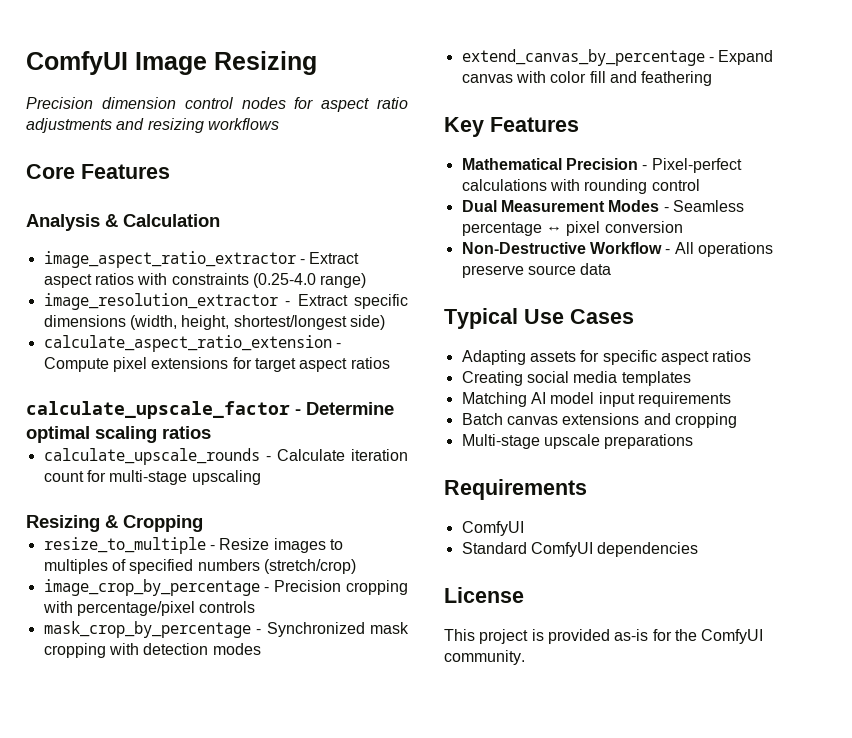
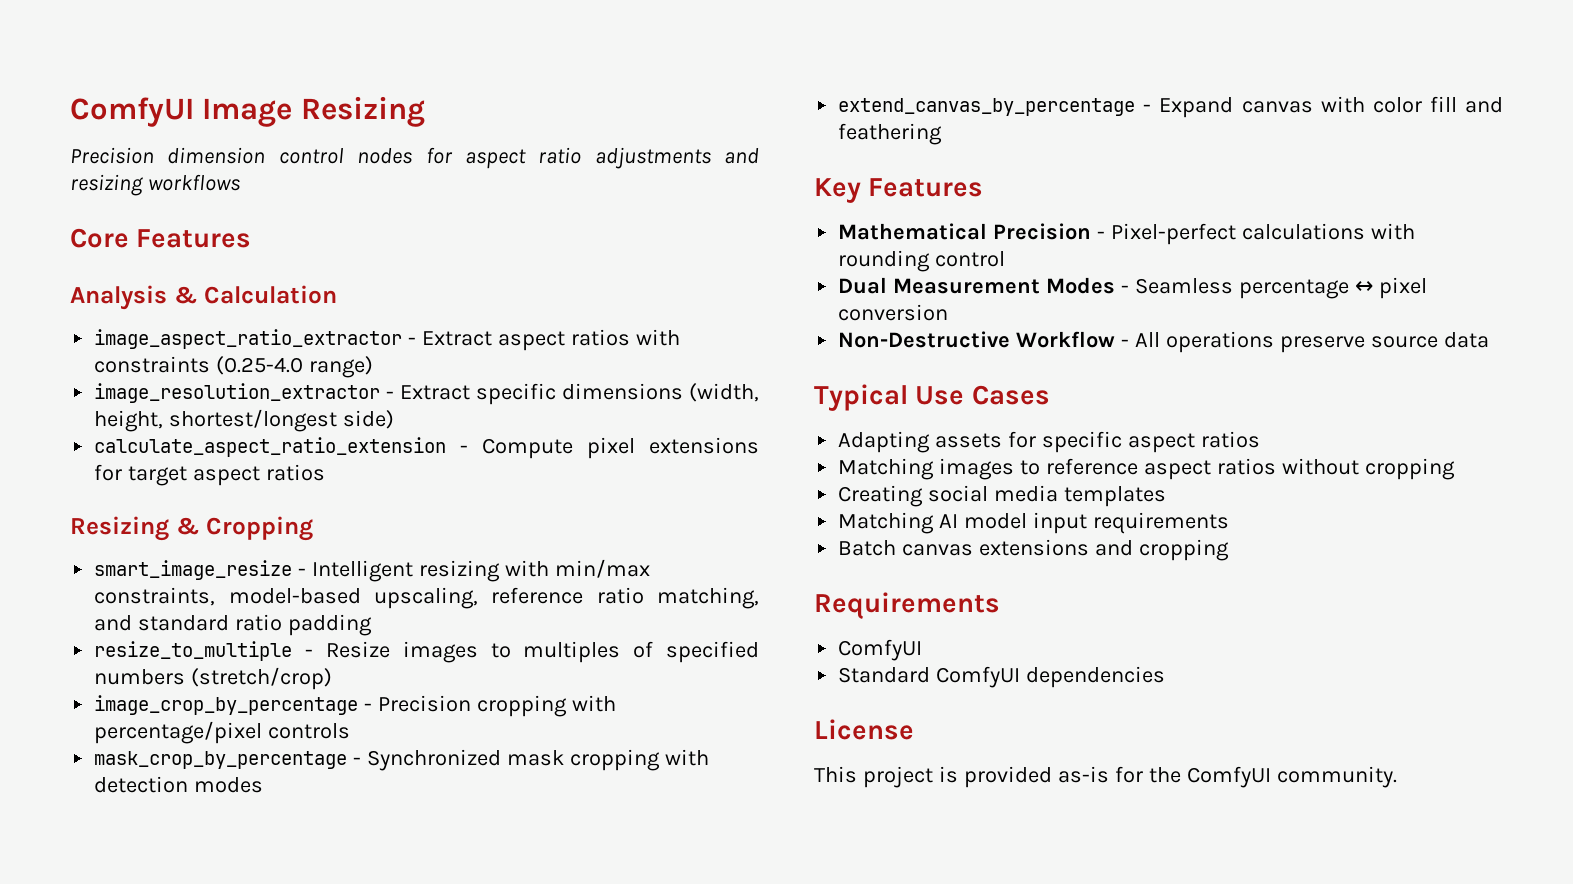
- calculate_upscale_factor - Determine optimal scaling ratios
- calculate_upscale_rounds - Calculate iteration count for multi-stage upscaling
  Resizing & Cropping
+ smart_image_resize - Intelligent resizing with min/max constraints, model-based upscaling, reference ratio matching, and standard ratio padding
+ Matching images to reference aspect ratios without cropping
- Multi-stage upscale preparations

